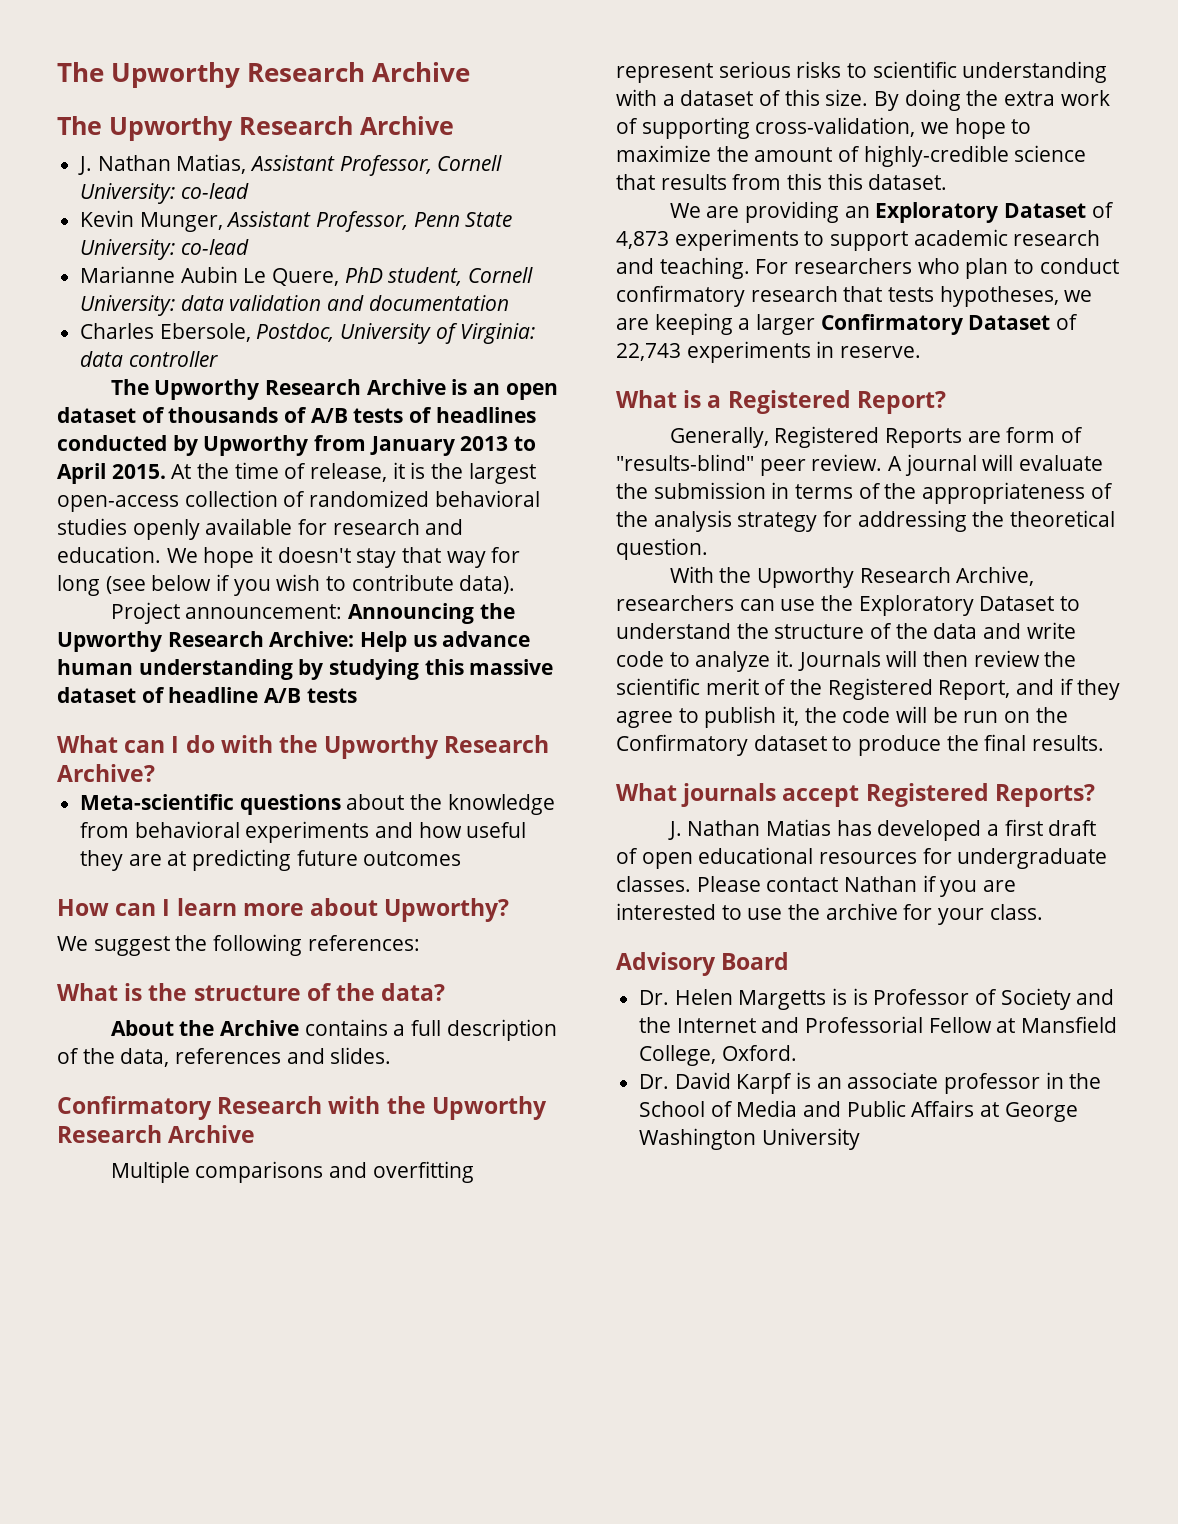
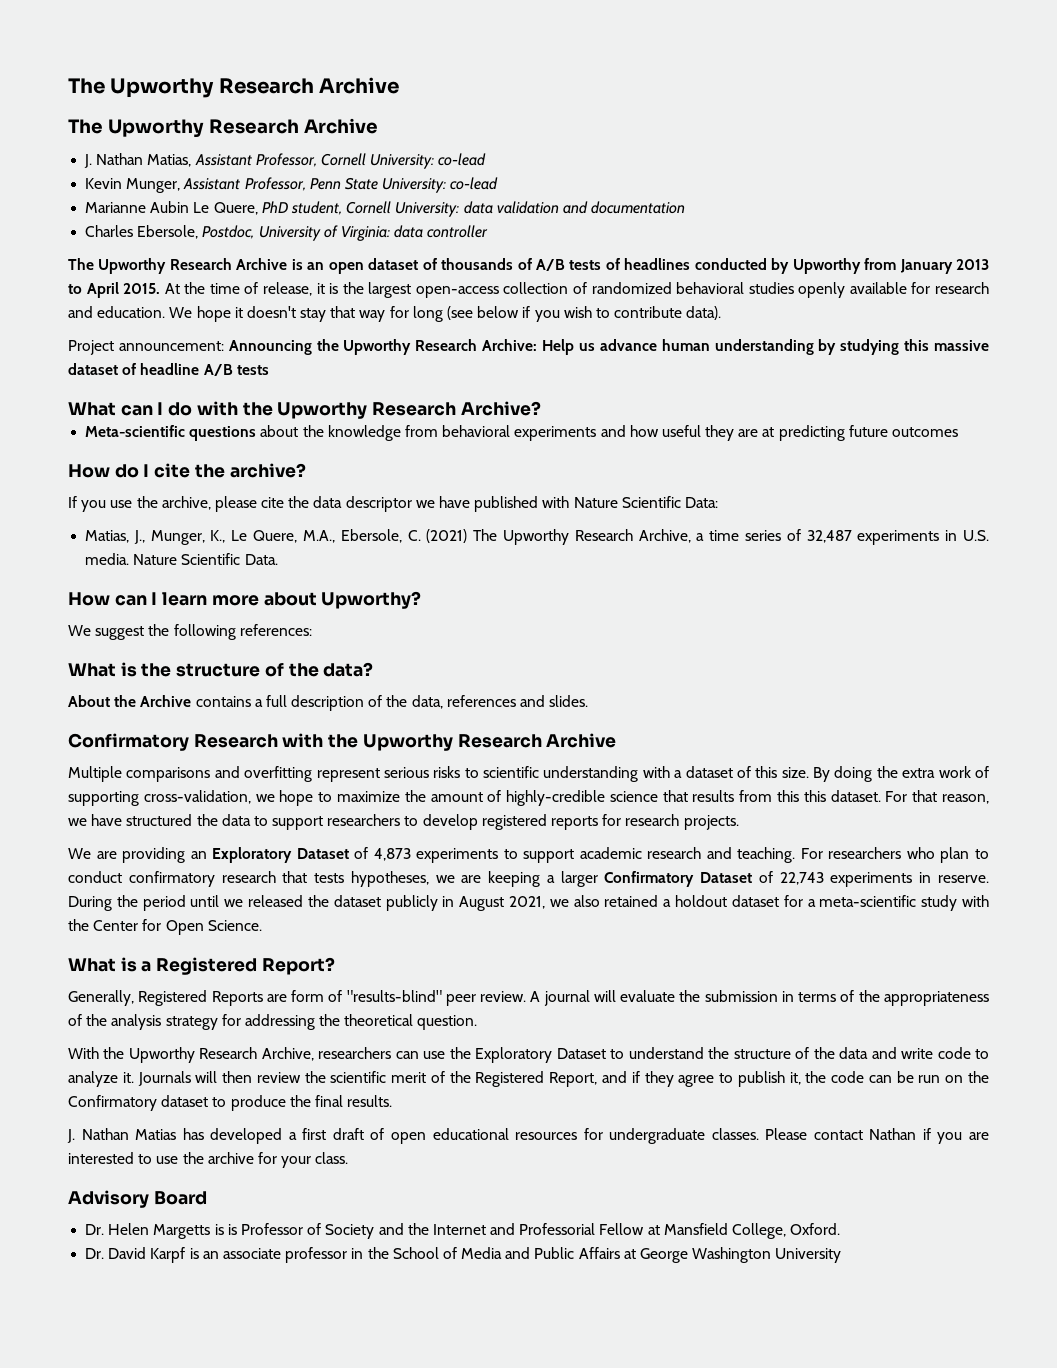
+ How do I cite the archive?
+ If you use the archive, please cite the data descriptor we have published with Nature Scientific Data:
+ Matias, J., Munger, K., Le Quere, M.A., Ebersole, C. (2021) The Upworthy Research Archive, a time series of 32,487 experiments in U.S. media. Nature Scientific Data.
+ For that reason, we have structured the data to support researchers to develop registered reports for research projects.
+ During the period until we released the dataset publicly in August 2021, we also retained a holdout dataset for a meta-scientific study with the Center for Open Science.
- Journals will then review the scientific merit of the Registered Report, and if they agree to publish it, the code will be run on the Confirmatory dataset to produce the final results.
+ Journals will then review the scientific merit of the Registered Report, and if they agree to publish it, the code can be run on the Confirmatory dataset to produce the final results.
- What journals accept Registered Reports?

